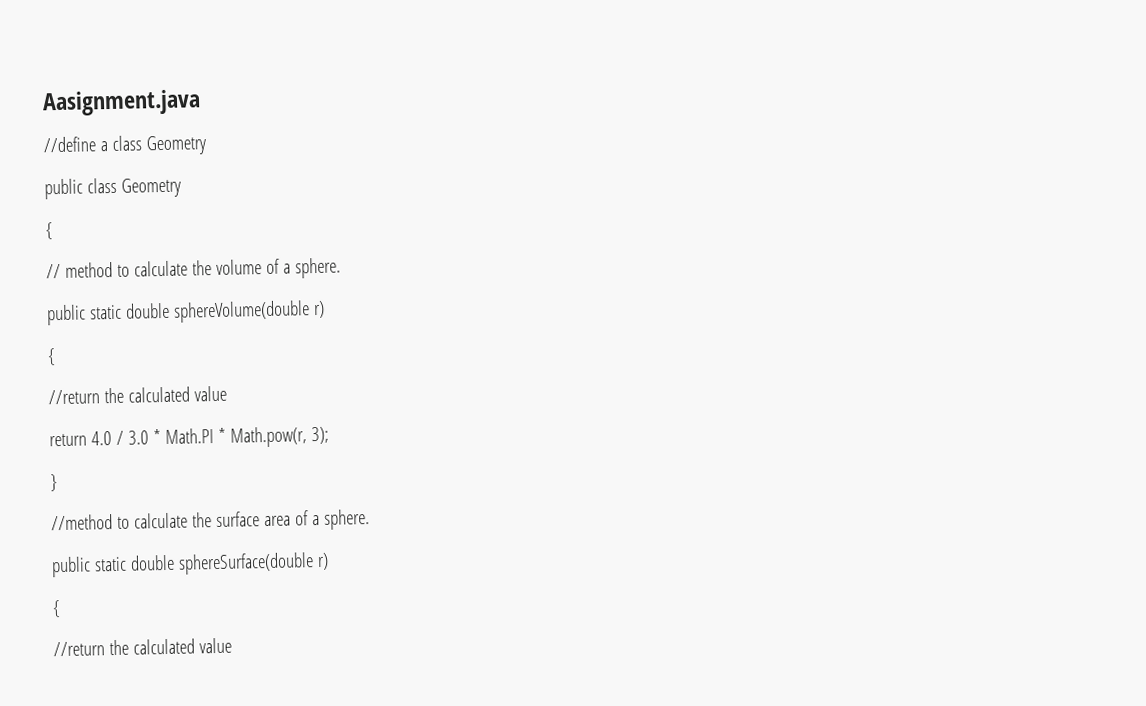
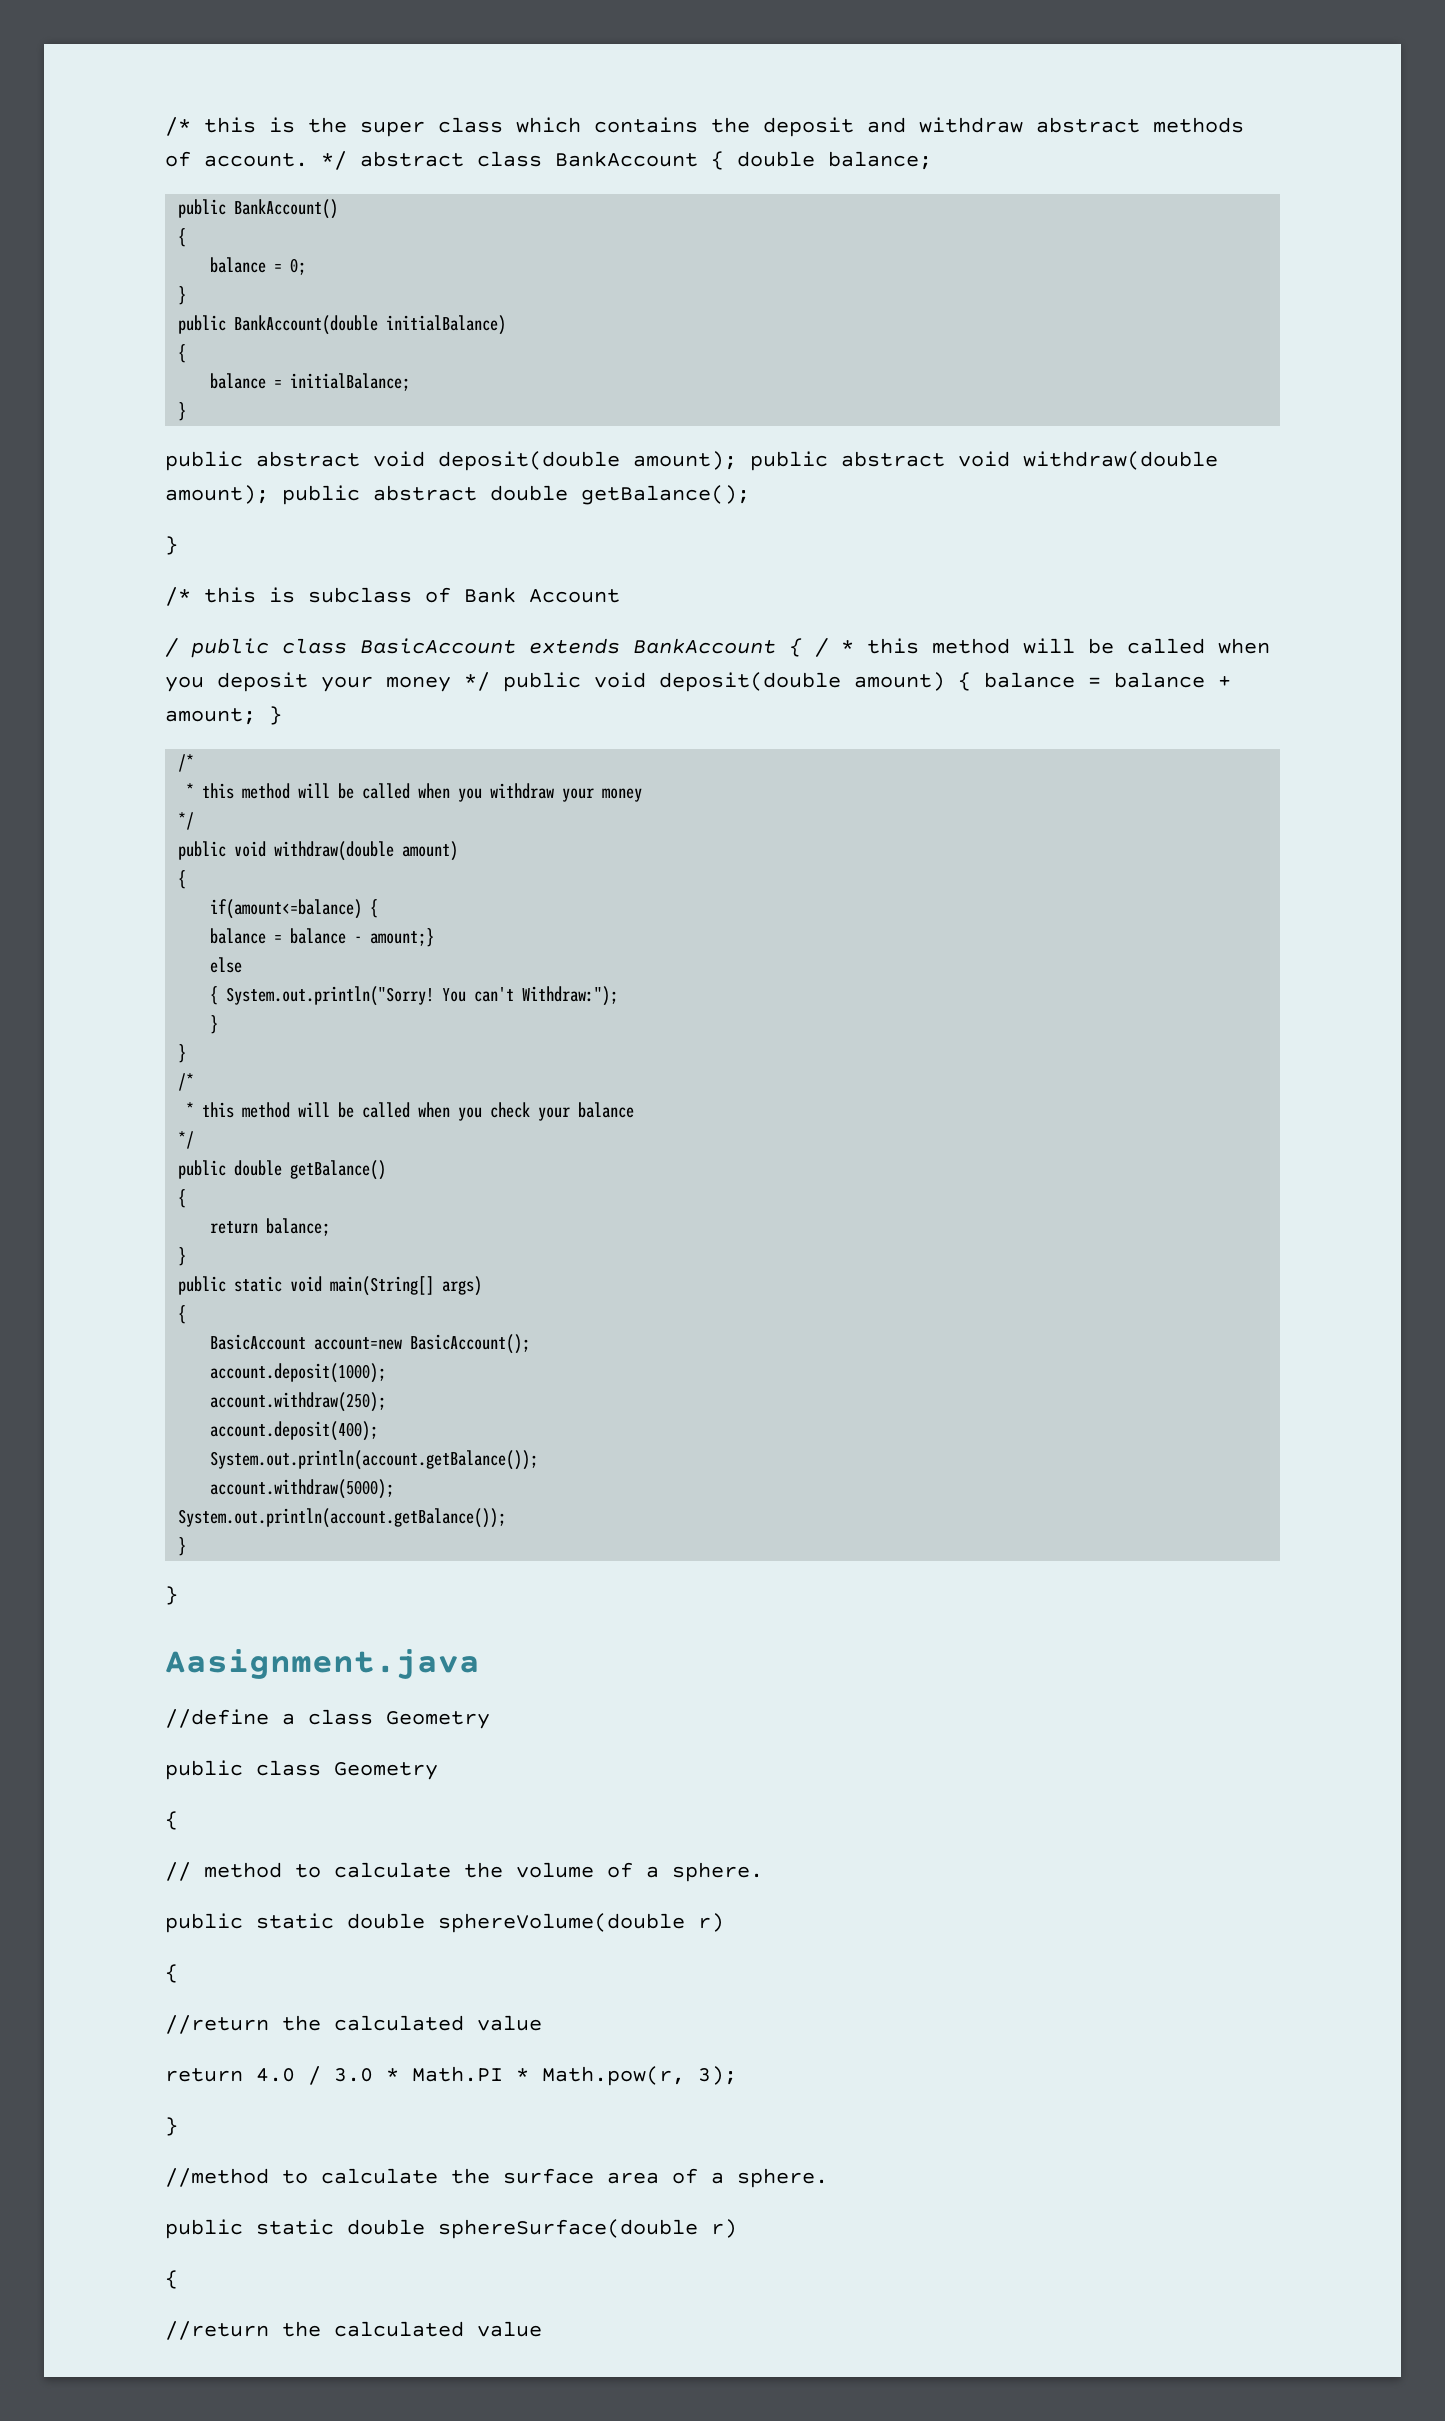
+ /* this is the super class which contains the deposit and withdraw abstract methods of account. */ abstract class BankAccount { double balance;
+ public BankAccount()
+ {
+ balance = 0;
+ }
+ public BankAccount(double initialBalance)
+ {
+ balance = initialBalance;
+ }
+ public abstract void deposit(double amount); public abstract void withdraw(double amount); public abstract double getBalance();
+ }
+ /* this is subclass of Bank Account
+ / public class BasicAccount extends BankAccount { / * this method will be called when you deposit your money */ public void deposit(double amount) { balance = balance + amount; }
+ /*
+ * this method will be called when you withdraw your money
+ */
+ public void withdraw(double amount)
+ {
+ if(amount<=balance) {
+ balance = balance - amount;}
+ else
+ { System.out.println("Sorry! You can't Withdraw:");
+ }
+ }
+ /*
+ * this method will be called when you check your balance
+ */
+ public double getBalance()
+ {
+ return balance;
+ }
+ public static void main(String[] args)
+ {
+ BasicAccount account=new BasicAccount();
+ account.deposit(1000);
+ account.withdraw(250);
+ account.deposit(400);
+ System.out.println(account.getBalance());
+ account.withdraw(5000);
+ System.out.println(account.getBalance());
+ }
+ }

